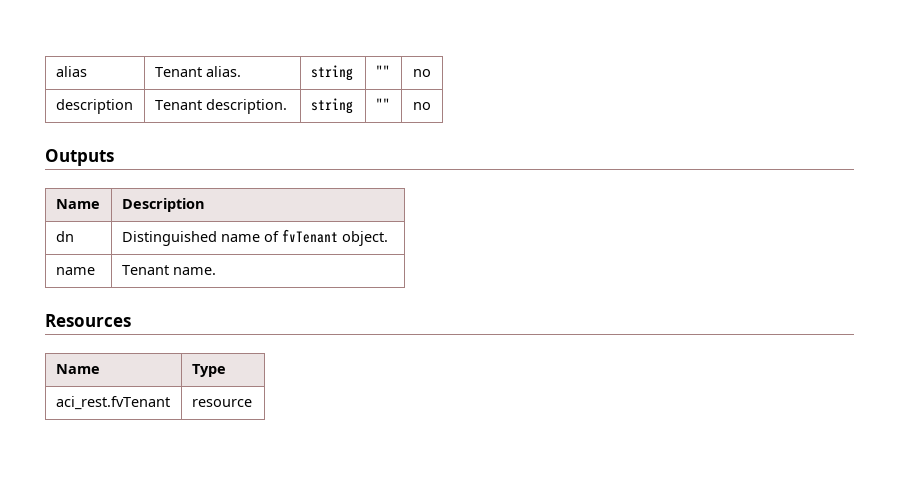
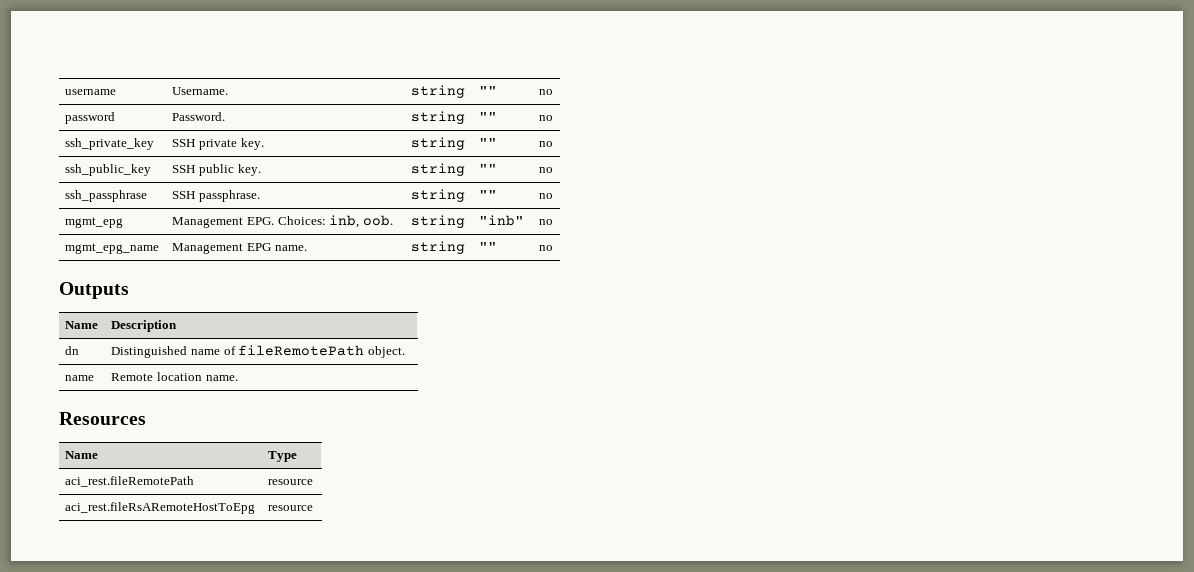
- alias | Tenant alias. | string | "" | no
- description | Tenant description. | string | "" | no
+ username | Username. | string | "" | no
+ password | Password. | string | "" | no
+ ssh_private_key | SSH private key. | string | "" | no
+ ssh_public_key | SSH public key. | string | "" | no
+ ssh_passphrase | SSH passphrase. | string | "" | no
+ mgmt_epg | Management EPG. Choices: inb, oob. | string | "inb" | no
+ mgmt_epg_name | Management EPG name. | string | "" | no
- dn | Distinguished name of fvTenant object.
+ dn | Distinguished name of fileRemotePath object.
- name | Tenant name.
+ name | Remote location name.
- aci_rest.fvTenant | resource
+ aci_rest.fileRemotePath | resource
+ aci_rest.fileRsARemoteHostToEpg | resource

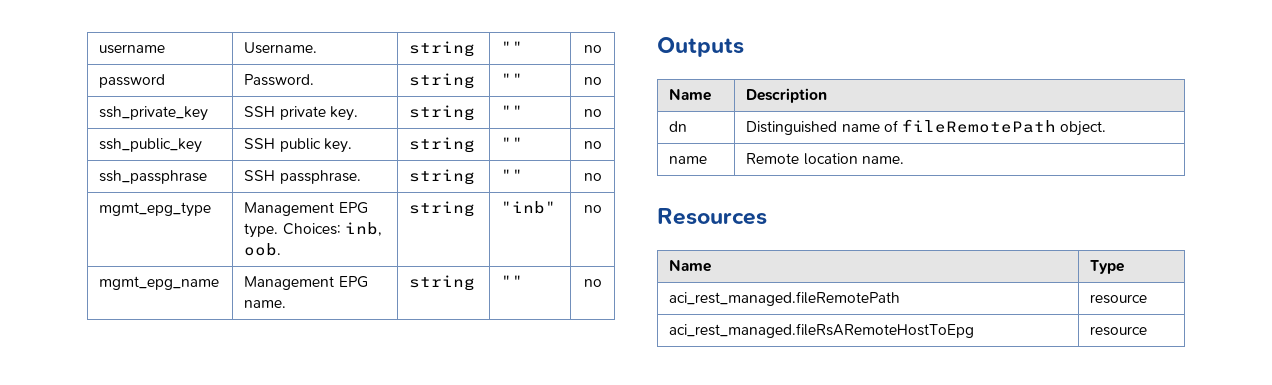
- mgmt_epg | Management EPG. Choices: inb, oob. | string | "inb" | no
+ mgmt_epg_type | Management EPG type. Choices: inb, oob. | string | "inb" | no
- aci_rest.fileRemotePath | resource
+ aci_rest_managed.fileRemotePath | resource
- aci_rest.fileRsARemoteHostToEpg | resource
+ aci_rest_managed.fileRsARemoteHostToEpg | resource

